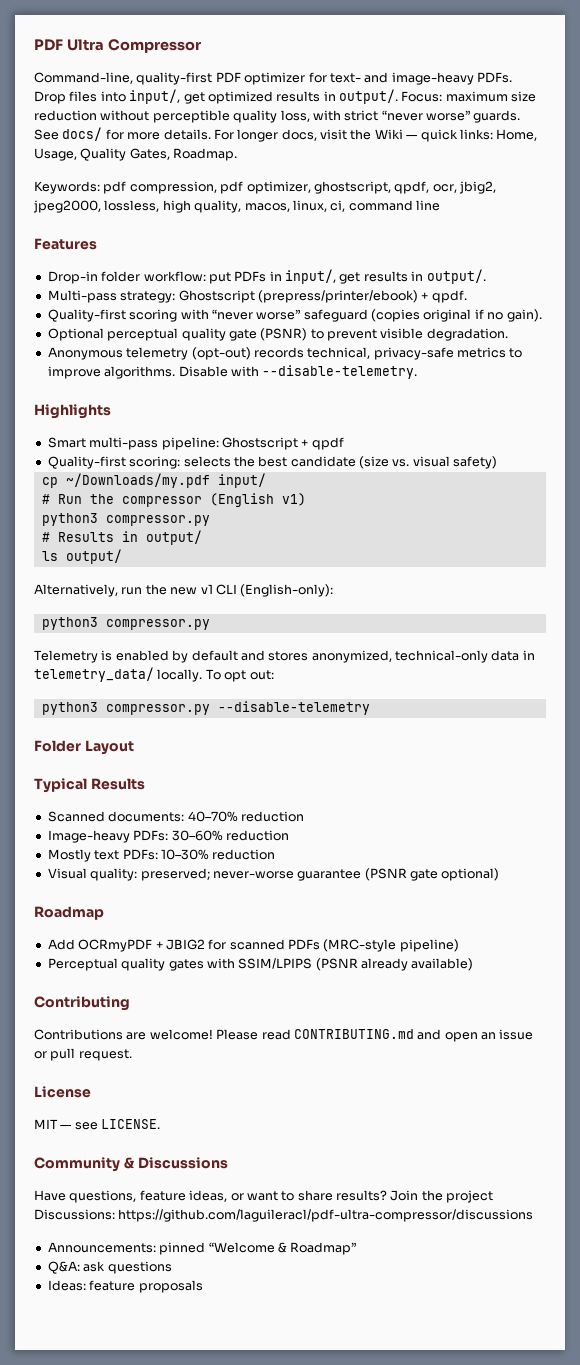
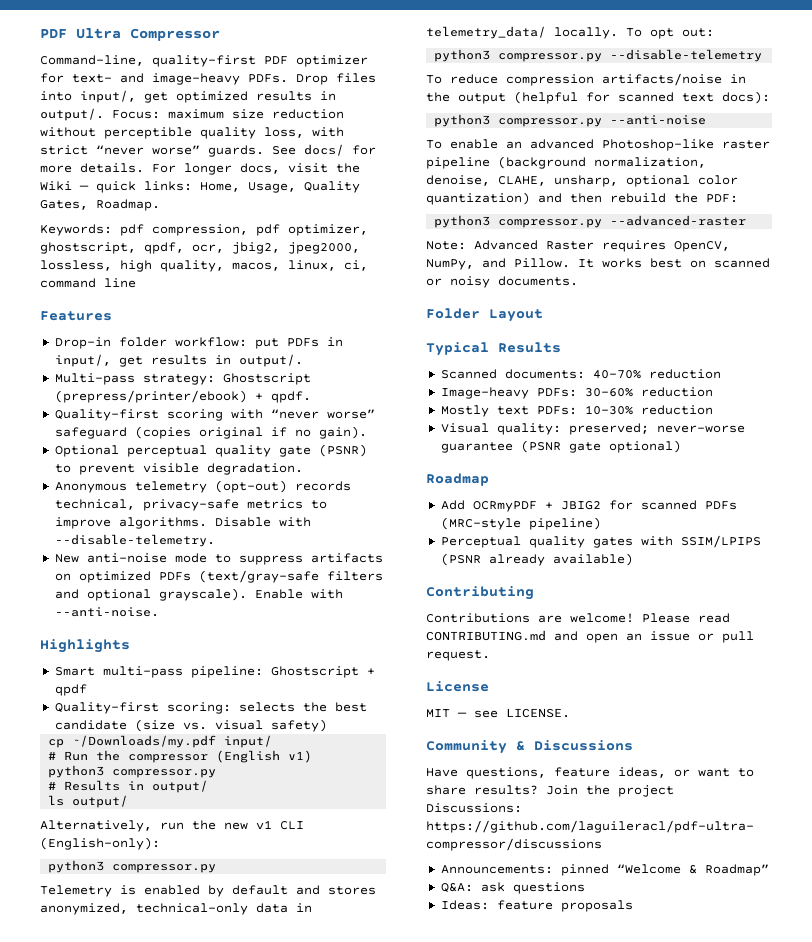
+ New anti-noise mode to suppress artifacts on optimized PDFs (text/gray-safe filters and optional grayscale). Enable with --anti-noise.
+ To reduce compression artifacts/noise in the output (helpful for scanned text docs):
+ python3 compressor.py --anti-noise
+ To enable an advanced Photoshop-like raster pipeline (background normalization, denoise, CLAHE, unsharp, optional color quantization) and then rebuild the PDF:
+ python3 compressor.py --advanced-raster
+ Note: Advanced Raster requires OpenCV, NumPy, and Pillow. It works best on scanned or noisy documents.

